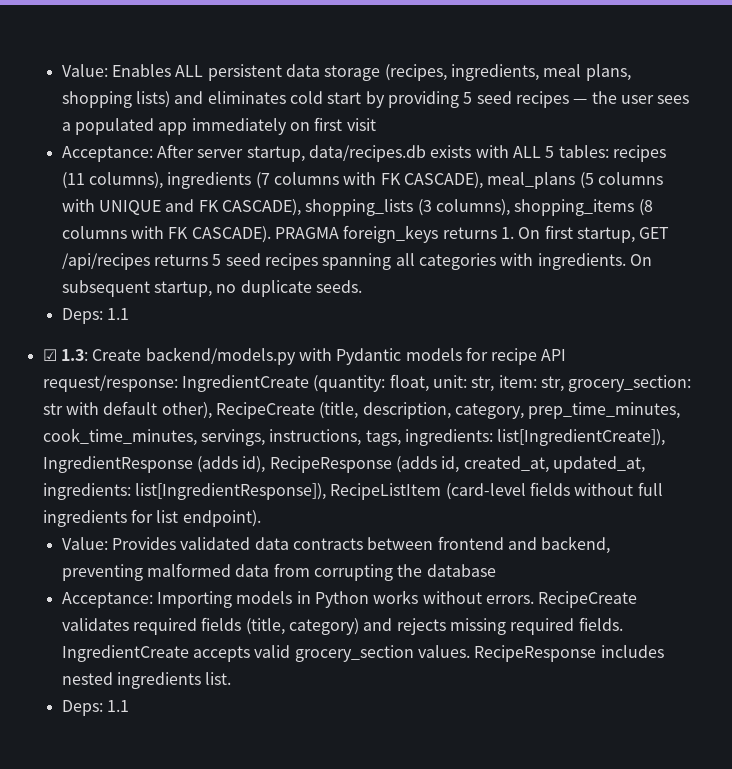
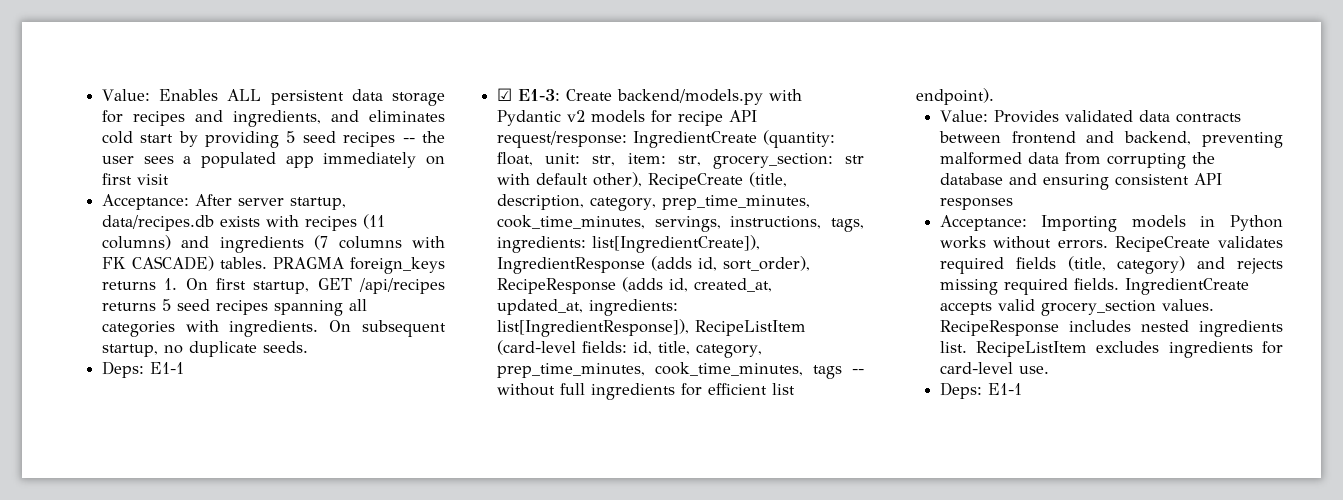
- Value: Enables ALL persistent data storage (recipes, ingredients, meal plans, shopping lists) and eliminates cold start by providing 5 seed recipes — the user sees a populated app immediately on first visit
+ Value: Enables ALL persistent data storage for recipes and ingredients, and eliminates cold start by providing 5 seed recipes -- the user sees a populated app immediately on first visit
- Acceptance: After server startup, data/recipes.db exists with ALL 5 tables: recipes (11 columns), ingredients (7 columns with FK CASCADE), meal_plans (5 columns with UNIQUE and FK CASCADE), shopping_lists (3 columns), shopping_items (8 columns with FK CASCADE).
+ Acceptance: After server startup, data/recipes.db exists with recipes (11 columns) and ingredients (7 columns with FK CASCADE) tables.
  On subsequent startup, no duplicate seeds.
- Deps: 1.1
+ Deps: E1-1
- ☑ 1.3: Create backend/models.py with Pydantic models for recipe API request/response: IngredientCreate (quantity: float, unit: str, item: str, grocery_section: str with default other), RecipeCreate (title, description, category, prep_time_minutes, cook_time_minutes, servings, instructions, tags, ingredients: list[IngredientCreate]), IngredientResponse (adds id), RecipeResponse (adds id, created_at, updated_at, ingredients: list[IngredientResponse]), RecipeListItem (card-level fields without full ingredients for list endpoint).
+ ☑ E1-3: Create backend/models.py with Pydantic v2 models for recipe API request/response: IngredientCreate (quantity: float, unit: str, item: str, grocery_section: str with default other), RecipeCreate (title, description, category, prep_time_minutes, cook_time_minutes, servings, instructions, tags, ingredients: list[IngredientCreate]), IngredientResponse (adds id, sort_order), RecipeResponse (adds id, created_at, updated_at, ingredients: list[IngredientResponse]), RecipeListItem (card-level fields: id, title, category, prep_time_minutes, cook_time_minutes, tags -- without full ingredients for efficient list endpoint).
- Value: Provides validated data contracts between frontend and backend, preventing malformed data from corrupting the database
+ Value: Provides validated data contracts between frontend and backend, preventing malformed data from corrupting the database and ensuring consistent API responses
- RecipeResponse includes nested ingredients list.
- Deps: 1.1
+ RecipeResponse includes nested ingredients list. RecipeListItem excludes ingredients for card-level use.
+ Deps: E1-1

